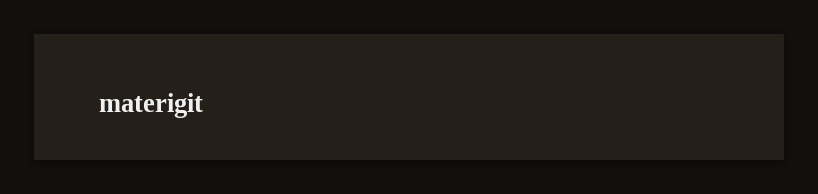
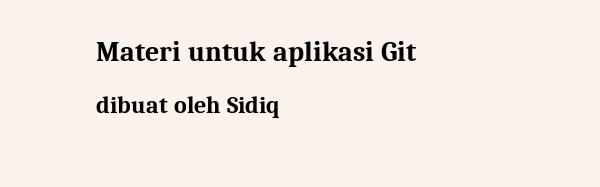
- materigit
+ Materi untuk aplikasi Git
+ dibuat oleh Sidiq

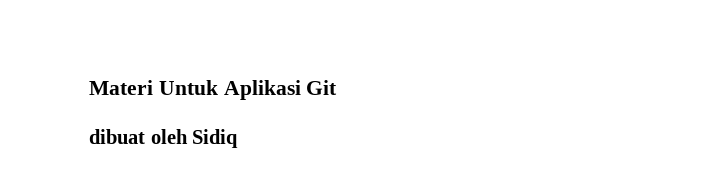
- Materi untuk aplikasi Git
+ Materi Untuk Aplikasi Git

